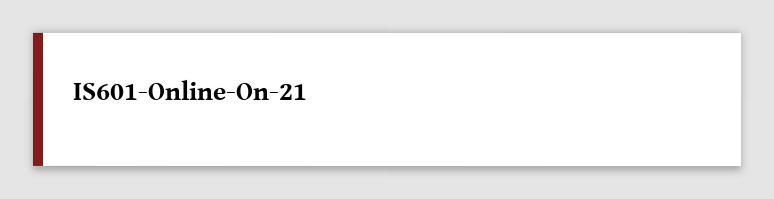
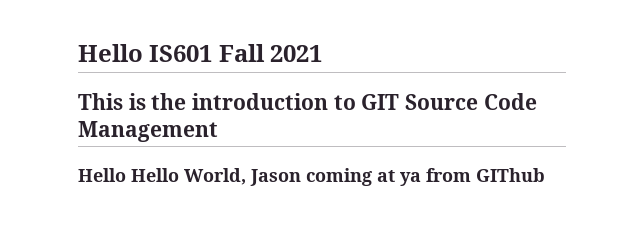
- IS601-Online-On-21
+ Hello IS601 Fall 2021
+ This is the introduction to GIT Source Code Management
+ Hello Hello World, Jason coming at ya from GIThub

